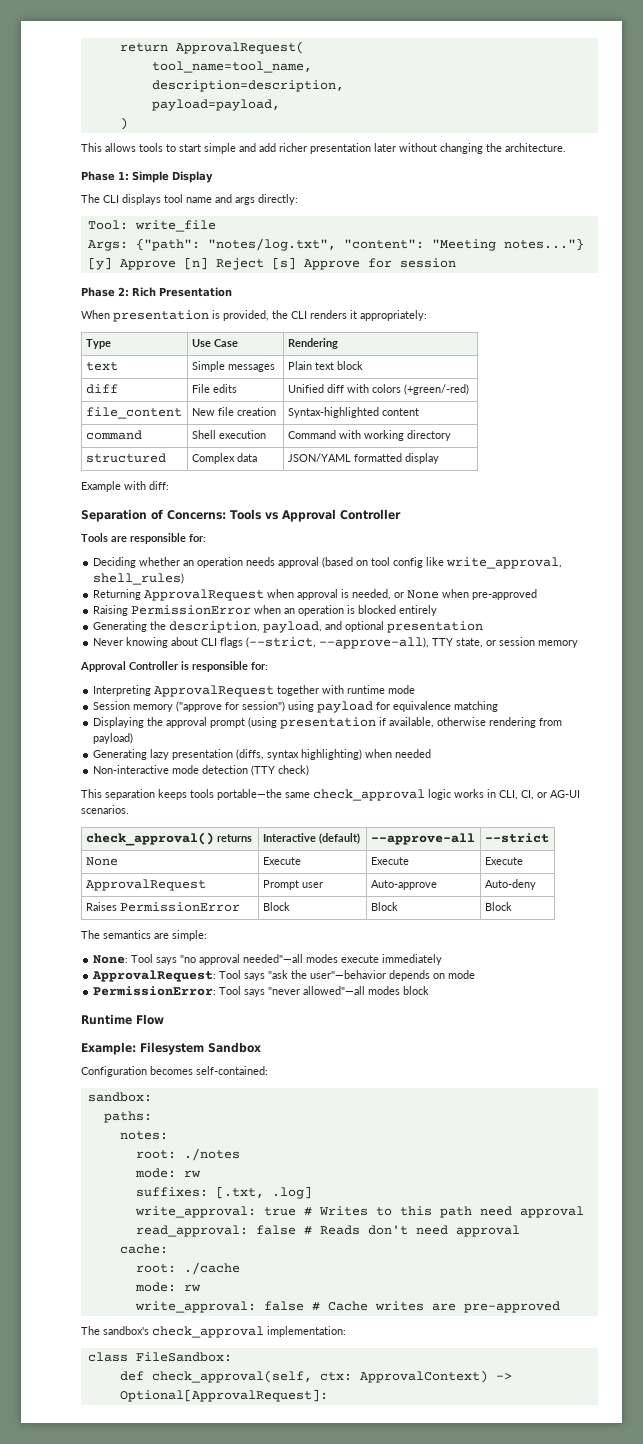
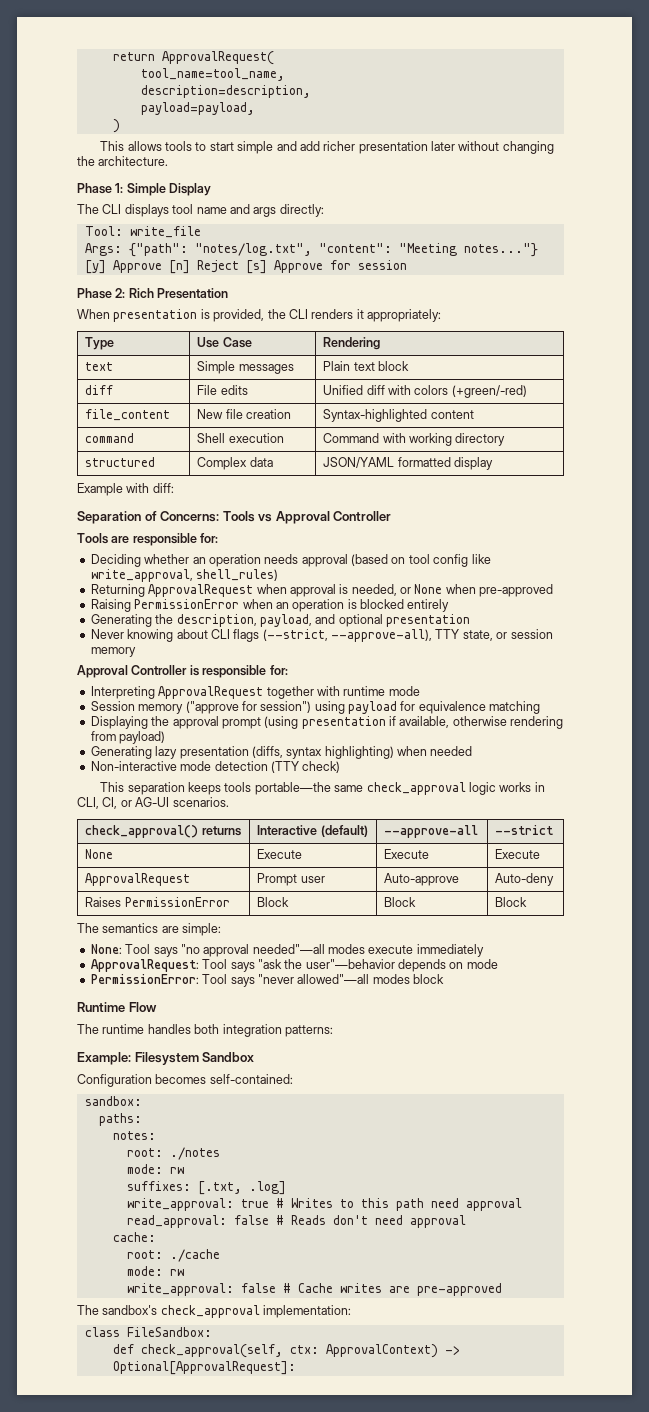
+ The runtime handles both integration patterns:

